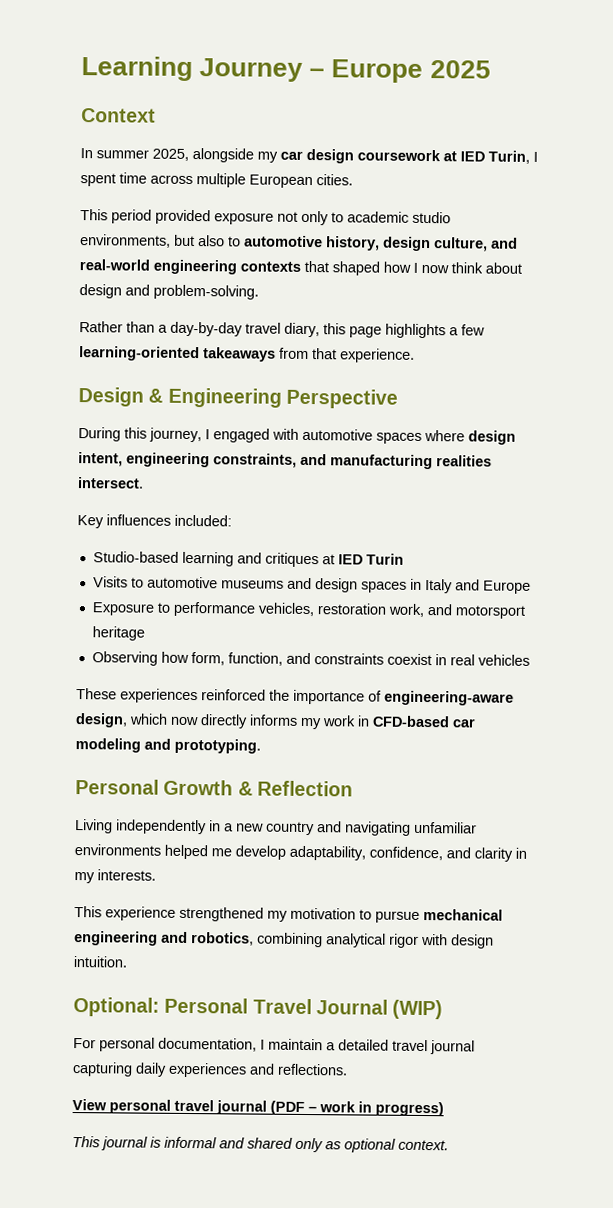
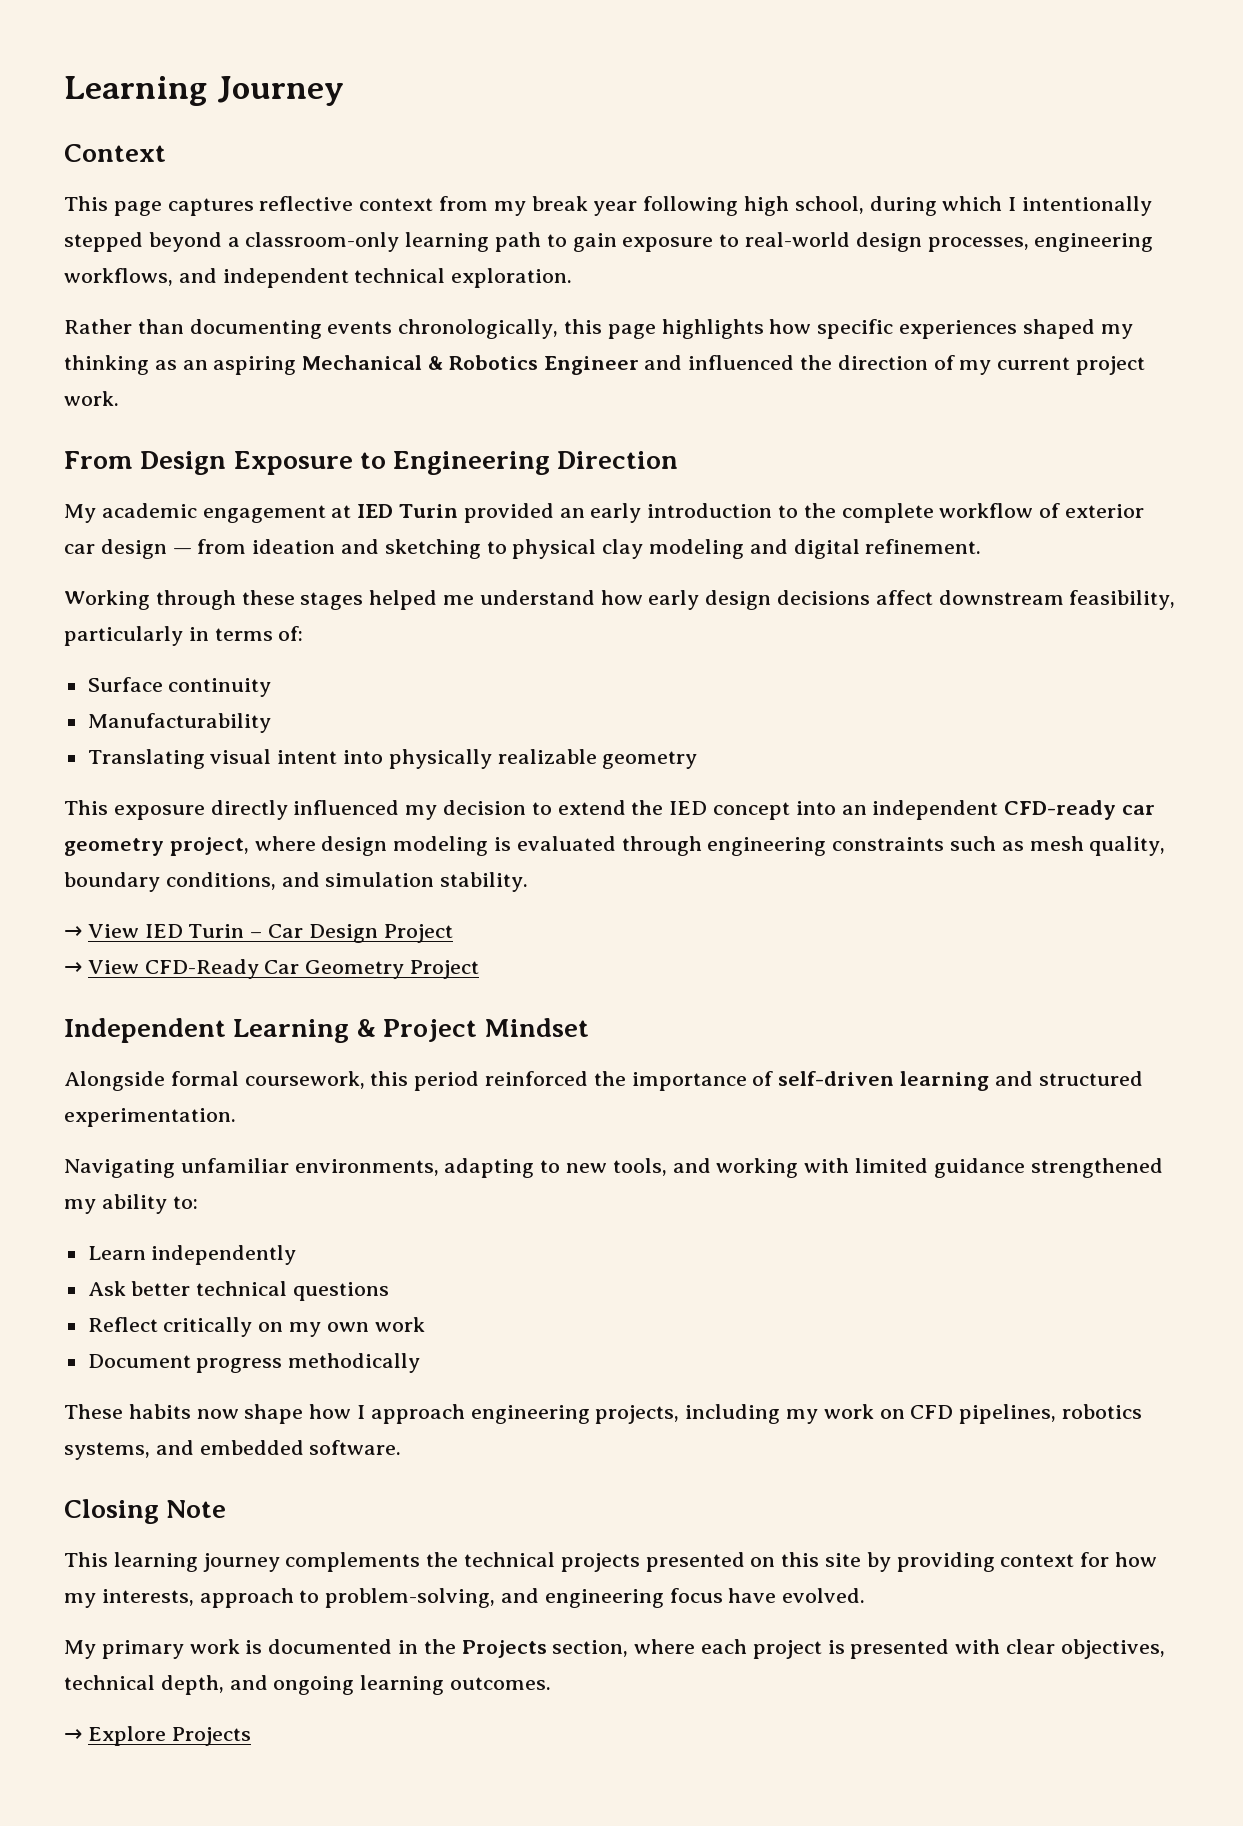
- Learning Journey – Europe 2025
+ Learning Journey
  Context
- In summer 2025, alongside my car design coursework at IED Turin, I spent time across multiple European cities.
- This period provided exposure not only to academic studio environments, but also to automotive history, design culture, and real-world engineering contexts that shaped how I now think about design and problem-solving.
- Rather than a day-by-day travel diary, this page highlights a few learning-oriented takeaways from that experience.
- Design & Engineering Perspective
- During this journey, I engaged with automotive spaces where design intent, engineering constraints, and manufacturing realities intersect.
- Key influences included:
- Studio-based learning and critiques at IED Turin
- Visits to automotive museums and design spaces in Italy and Europe
- Exposure to performance vehicles, restoration work, and motorsport heritage
- Observing how form, function, and constraints coexist in real vehicles
- These experiences reinforced the importance of engineering-aware design, which now directly informs my work in CFD-based car modeling and prototyping.
- Personal Growth & Reflection
- Living independently in a new country and navigating unfamiliar environments helped me develop adaptability, confidence, and clarity in my interests.
- This experience strengthened my motivation to pursue mechanical engineering and robotics, combining analytical rigor with design intuition.
- Optional: Personal Travel Journal (WIP)
- For personal documentation, I maintain a detailed travel journal capturing daily experiences and reflections.
- View personal travel journal (PDF – work in progress)
- This journal is informal and shared only as optional context.
+ This page captures reflective context from my break year following high school, during which I intentionally stepped beyond a classroom-only learning path to gain exposure to real-world design processes, engineering workflows, and independent technical exploration.
+ Rather than documenting events chronologically, this page highlights how specific experiences shaped my thinking as an aspiring Mechanical & Robotics Engineer and influenced the direction of my current project work.
+ From Design Exposure to Engineering Direction
+ My academic engagement at IED Turin provided an early introduction to the complete workflow of exterior car design — from ideation and sketching to physical clay modeling and digital refinement.
+ Working through these stages helped me understand how early design decisions affect downstream feasibility, particularly in terms of:
+ Surface continuity
+ Manufacturability
+ Translating visual intent into physically realizable geometry
+ This exposure directly influenced my decision to extend the IED concept into an independent CFD-ready car geometry project, where design modeling is evaluated through engineering constraints such as mesh quality, boundary conditions, and simulation stability.
+ → View IED Turin – Car Design Project
+ → View CFD-Ready Car Geometry Project
+ Independent Learning & Project Mindset
+ Alongside formal coursework, this period reinforced the importance of self-driven learning and structured experimentation.
+ Navigating unfamiliar environments, adapting to new tools, and working with limited guidance strengthened my ability to:
+ Learn independently
+ Ask better technical questions
+ Reflect critically on my own work
+ Document progress methodically
+ These habits now shape how I approach engineering projects, including my work on CFD pipelines, robotics systems, and embedded software.
+ Closing Note
+ This learning journey complements the technical projects presented on this site by providing context for how my interests, approach to problem-solving, and engineering focus have evolved.
+ My primary work is documented in the Projects section, where each project is presented with clear objectives, technical depth, and ongoing learning outcomes.
+ → Explore Projects

